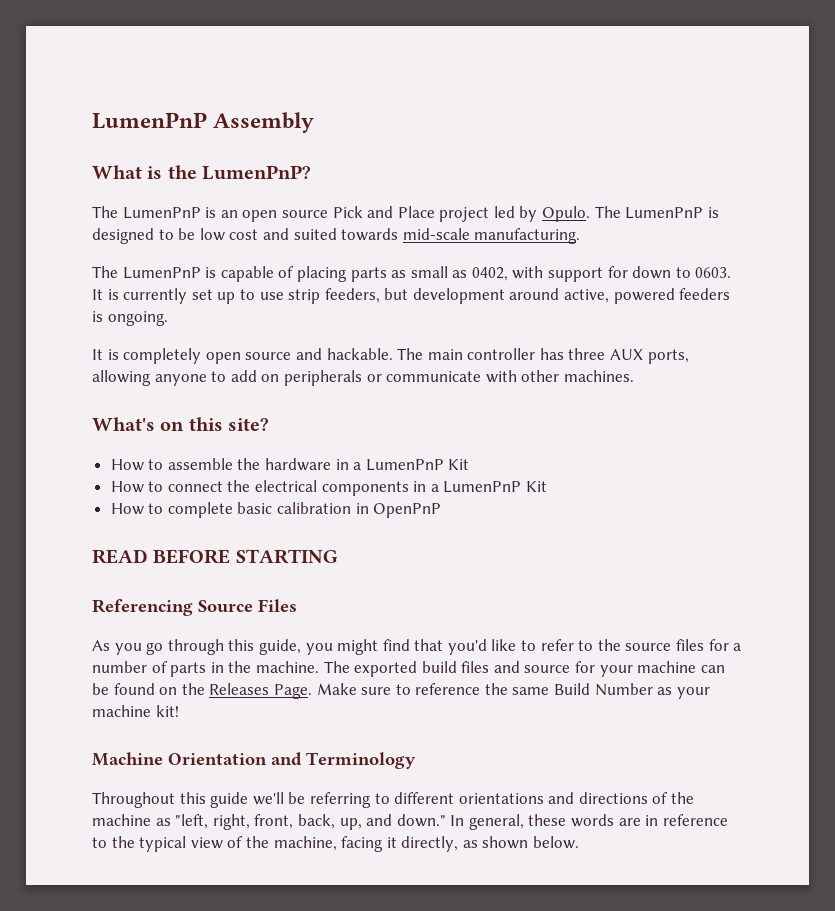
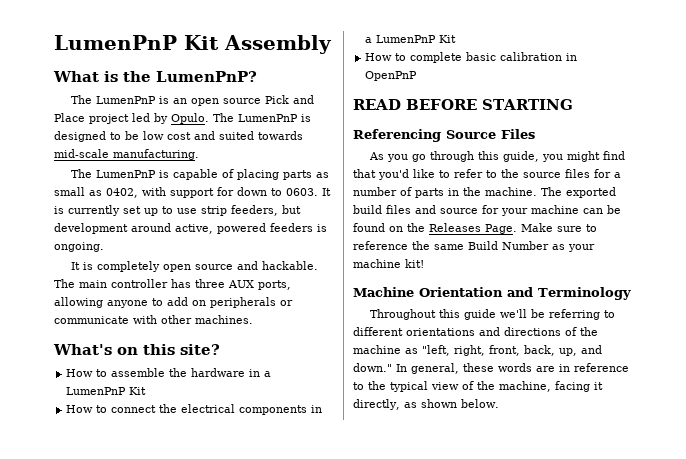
- LumenPnP Assembly
+ LumenPnP Kit Assembly

